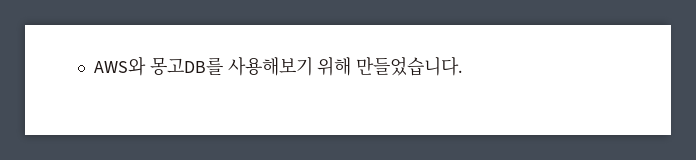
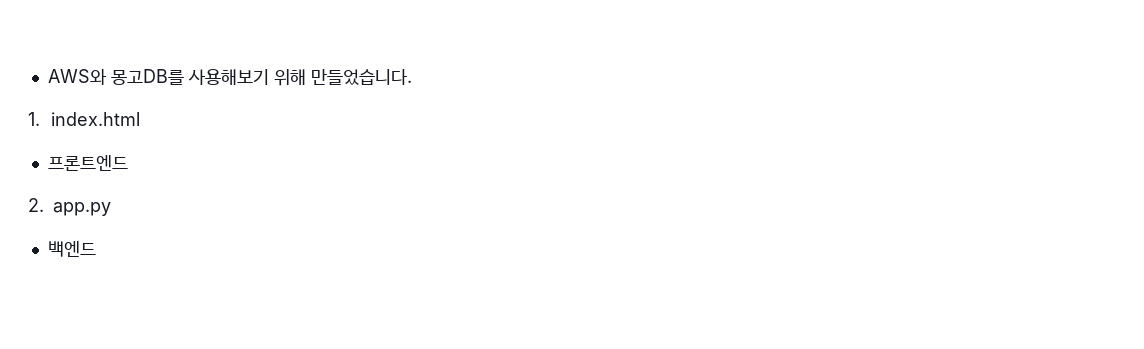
+ 1. index.html
+ 프론트엔드
+ 2. app.py
+ 백엔드

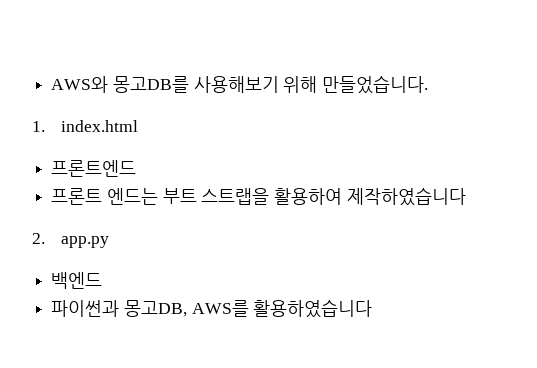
+ 프론트 엔드는 부트 스트랩을 활용하여 제작하였습니다
+ 파이썬과 몽고DB, AWS를 활용하였습니다

